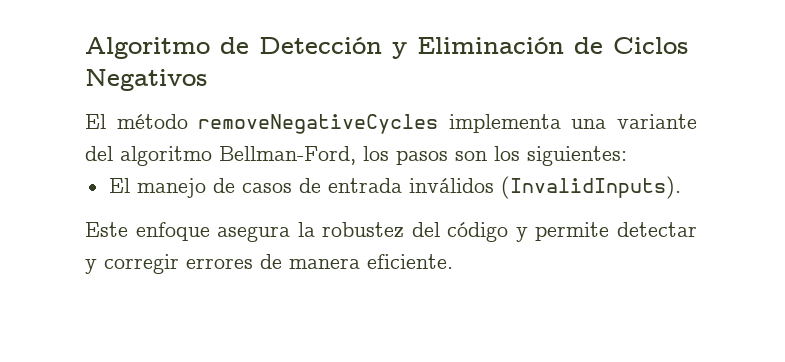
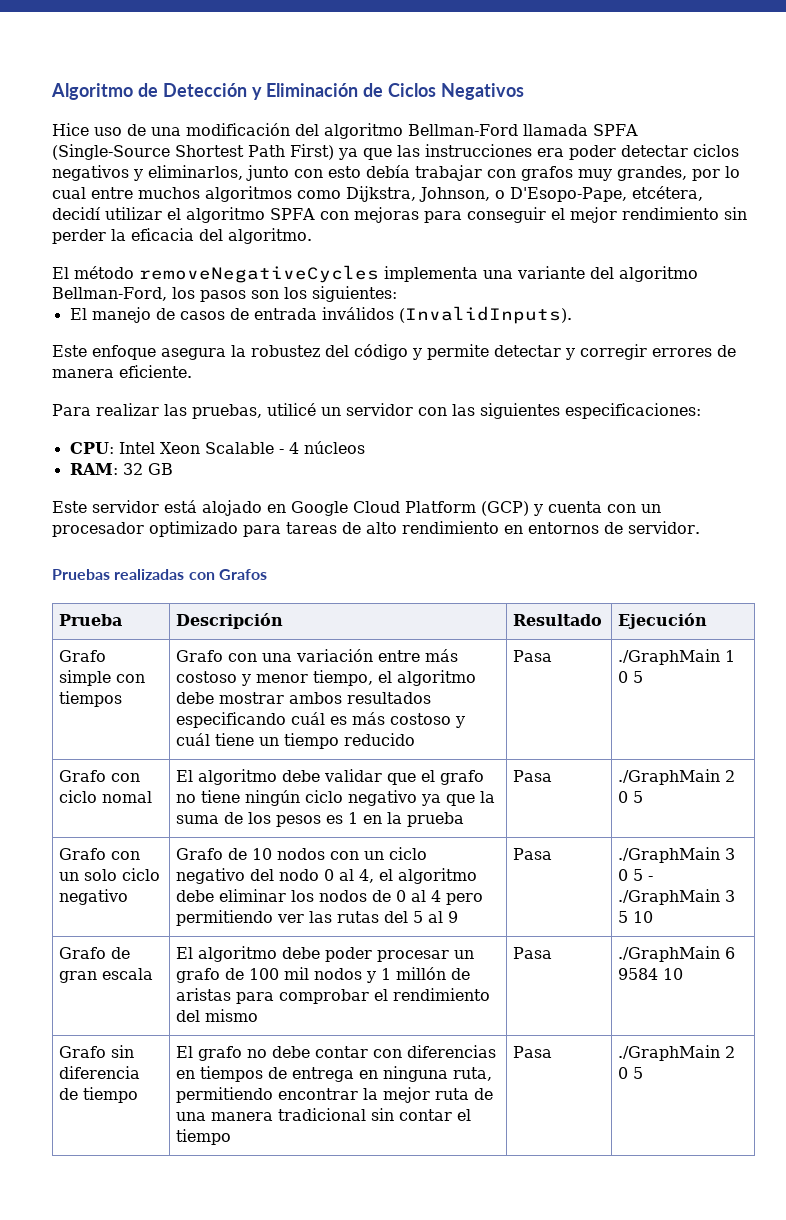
+ Hice uso de una modificación del algoritmo Bellman-Ford llamada SPFA (Single-Source Shortest Path First) ya que las instrucciones era poder detectar ciclos negativos y eliminarlos, junto con esto debía trabajar con grafos muy grandes, por lo cual entre muchos algoritmos como Dijkstra, Johnson, o D'Esopo-Pape, etcétera, decidí utilizar el algoritmo SPFA con mejoras para conseguir el mejor rendimiento sin perder la eficacia del algoritmo.
+ Para realizar las pruebas, utilicé un servidor con las siguientes especificaciones:
+ CPU: Intel Xeon Scalable - 4 núcleos
+ RAM: 32 GB
+ Este servidor está alojado en Google Cloud Platform (GCP) y cuenta con un procesador optimizado para tareas de alto rendimiento en entornos de servidor.
+ Pruebas realizadas con Grafos
+ Prueba | Descripción | Resultado | Ejecución
+ Grafo simple con tiempos | Grafo con una variación entre más costoso y menor tiempo, el algoritmo debe mostrar ambos resultados especificando cuál es más costoso y cuál tiene un tiempo reducido | Pasa | ./GraphMain 1 0 5
+ Grafo con ciclo nomal | El algoritmo debe validar que el grafo no tiene ningún ciclo negativo ya que la suma de los pesos es 1 en la prueba | Pasa | ./GraphMain 2 0 5
+ Grafo con un solo ciclo negativo | Grafo de 10 nodos con un ciclo negativo del nodo 0 al 4, el algoritmo debe eliminar los nodos de 0 al 4 pero permitiendo ver las rutas del 5 al 9 | Pasa | ./GraphMain 3 0 5 - ./GraphMain 3 5 10
+ Grafo de gran escala | El algoritmo debe poder procesar un grafo de 100 mil nodos y 1 millón de aristas para comprobar el rendimiento del mismo | Pasa | ./GraphMain 6 9584 10
+ Grafo sin diferencia de tiempo | El grafo no debe contar con diferencias en tiempos de entrega en ninguna ruta, permitiendo encontrar la mejor ruta de una manera tradicional sin contar el tiempo | Pasa | ./GraphMain 2 0 5

